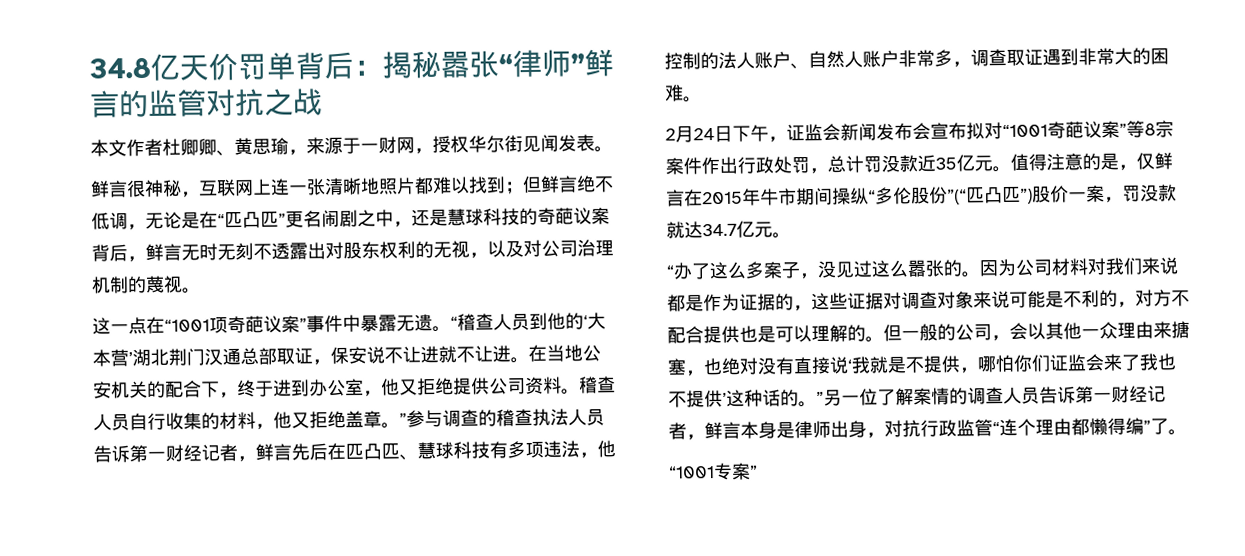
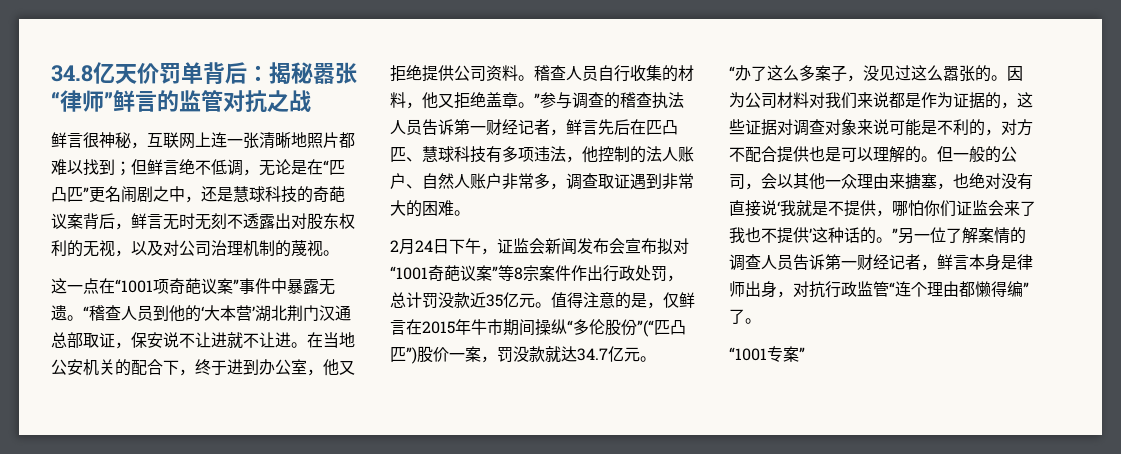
- 本文作者杜卿卿、黄思瑜，来源于一财网，授权华尔街见闻发表。

